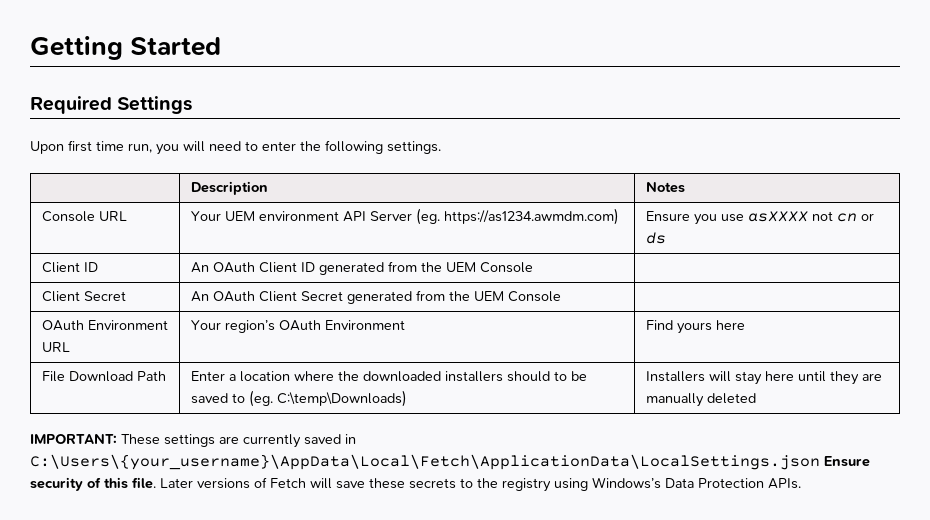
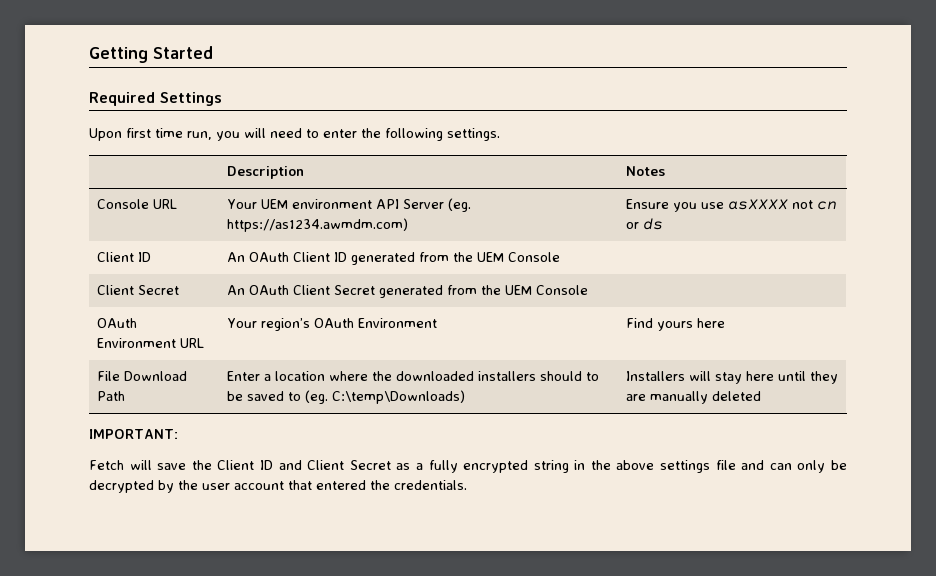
- IMPORTANT: These settings are currently saved in C:\Users\{your_username}\AppData\Local\Fetch\ApplicationData\LocalSettings.json Ensure security of this file. Later versions of Fetch will save these secrets to the registry using Windows’s Data Protection APIs.
+ IMPORTANT:
+ Fetch will save the Client ID and Client Secret as a fully encrypted string in the above settings file and can only be decrypted by the user account that entered the credentials.

